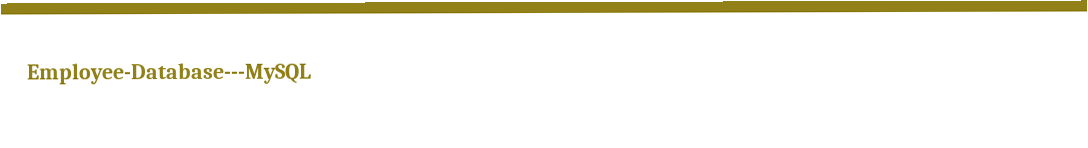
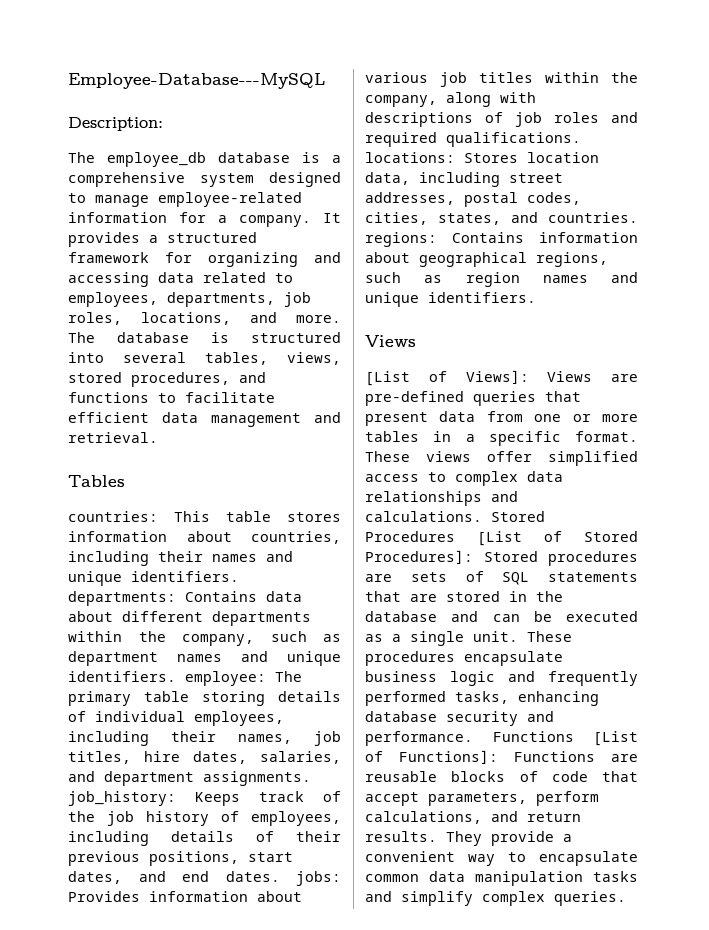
+ Description:
+ The employee_db database is a comprehensive system designed to manage employee-related information for a company. It provides a structured framework for organizing and accessing data related to employees, departments, job roles, locations, and more. The database is structured into several tables, views, stored procedures, and functions to facilitate efficient data management and retrieval.
+ Tables
+ countries: This table stores information about countries, including their names and unique identifiers. departments: Contains data about different departments within the company, such as department names and unique identifiers. employee: The primary table storing details of individual employees, including their names, job titles, hire dates, salaries, and department assignments. job_history: Keeps track of the job history of employees, including details of their previous positions, start dates, and end dates. jobs: Provides information about various job titles within the company, along with descriptions of job roles and required qualifications. locations: Stores location data, including street addresses, postal codes, cities, states, and countries. regions: Contains information about geographical regions, such as region names and unique identifiers.
+ Views
+ [List of Views]: Views are pre-defined queries that present data from one or more tables in a specific format. These views offer simplified access to complex data relationships and calculations. Stored Procedures [List of Stored Procedures]: Stored procedures are sets of SQL statements that are stored in the database and can be executed as a single unit. These procedures encapsulate business logic and frequently performed tasks, enhancing database security and performance. Functions [List of Functions]: Functions are reusable blocks of code that accept parameters, perform calculations, and return results. They provide a convenient way to encapsulate common data manipulation tasks and simplify complex queries.

